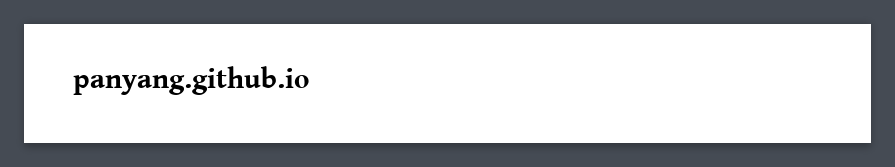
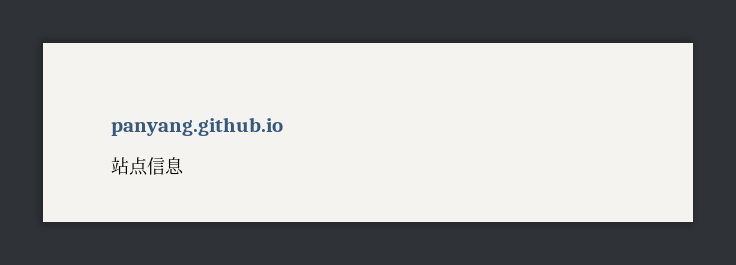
+ 站点信息

